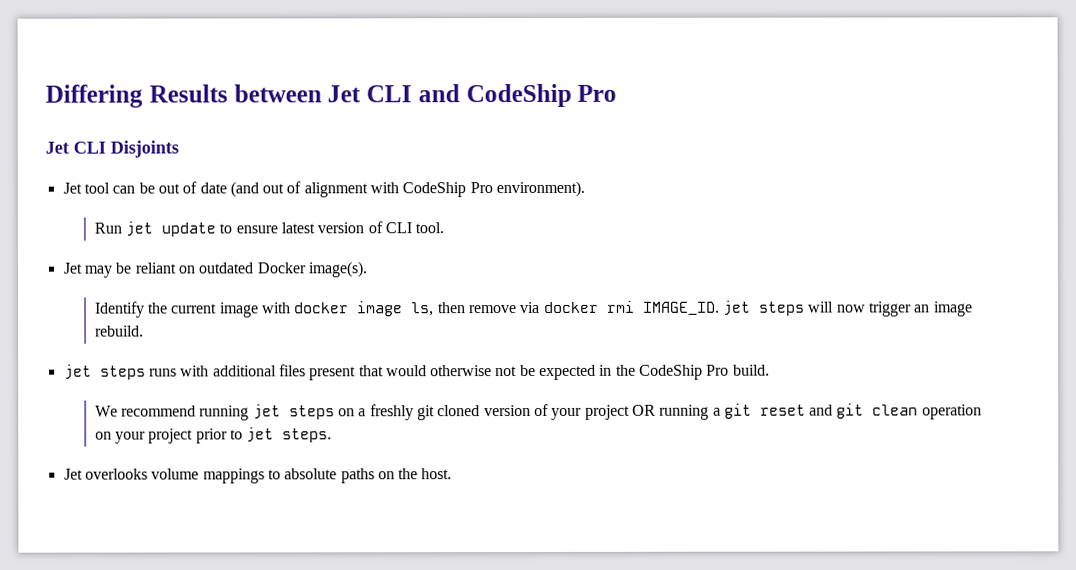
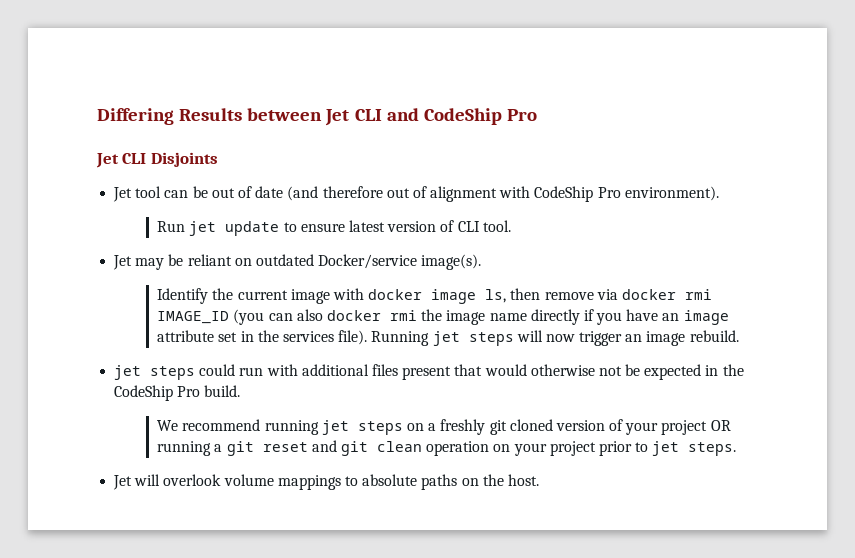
- Jet tool can be out of date (and out of alignment with CodeShip Pro environment).
+ Jet tool can be out of date (and therefore out of alignment with CodeShip Pro environment).
- Jet may be reliant on outdated Docker image(s).
+ Jet may be reliant on outdated Docker/service image(s).
- Identify the current image with docker image ls, then remove via docker rmi IMAGE_ID. jet steps will now trigger an image rebuild.
+ Identify the current image with docker image ls, then remove via docker rmi IMAGE_ID (you can also docker rmi the image name directly if you have an image attribute set in the services file). Running jet steps will now trigger an image rebuild.
- jet steps runs with additional files present that would otherwise not be expected in the CodeShip Pro build.
+ jet steps could run with additional files present that would otherwise not be expected in the CodeShip Pro build.
- Jet overlooks volume mappings to absolute paths on the host.
+ Jet will overlook volume mappings to absolute paths on the host.

